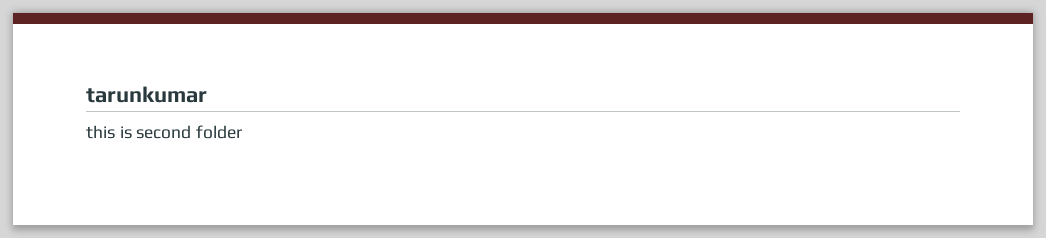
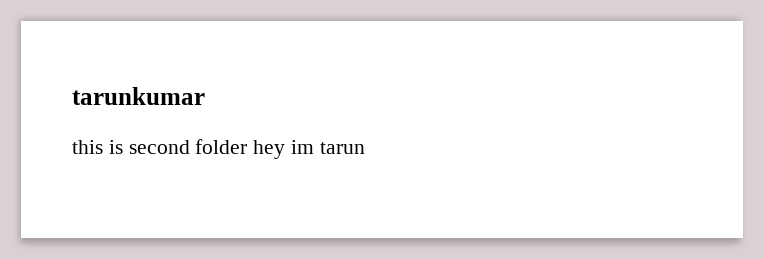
- this is second folder
+ this is second folder hey im tarun

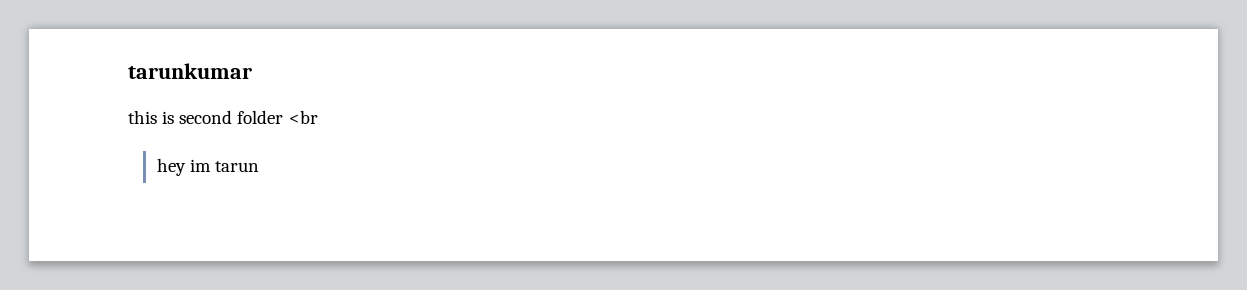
- this is second folder hey im tarun
+ this is second folder <br
+ hey im tarun

